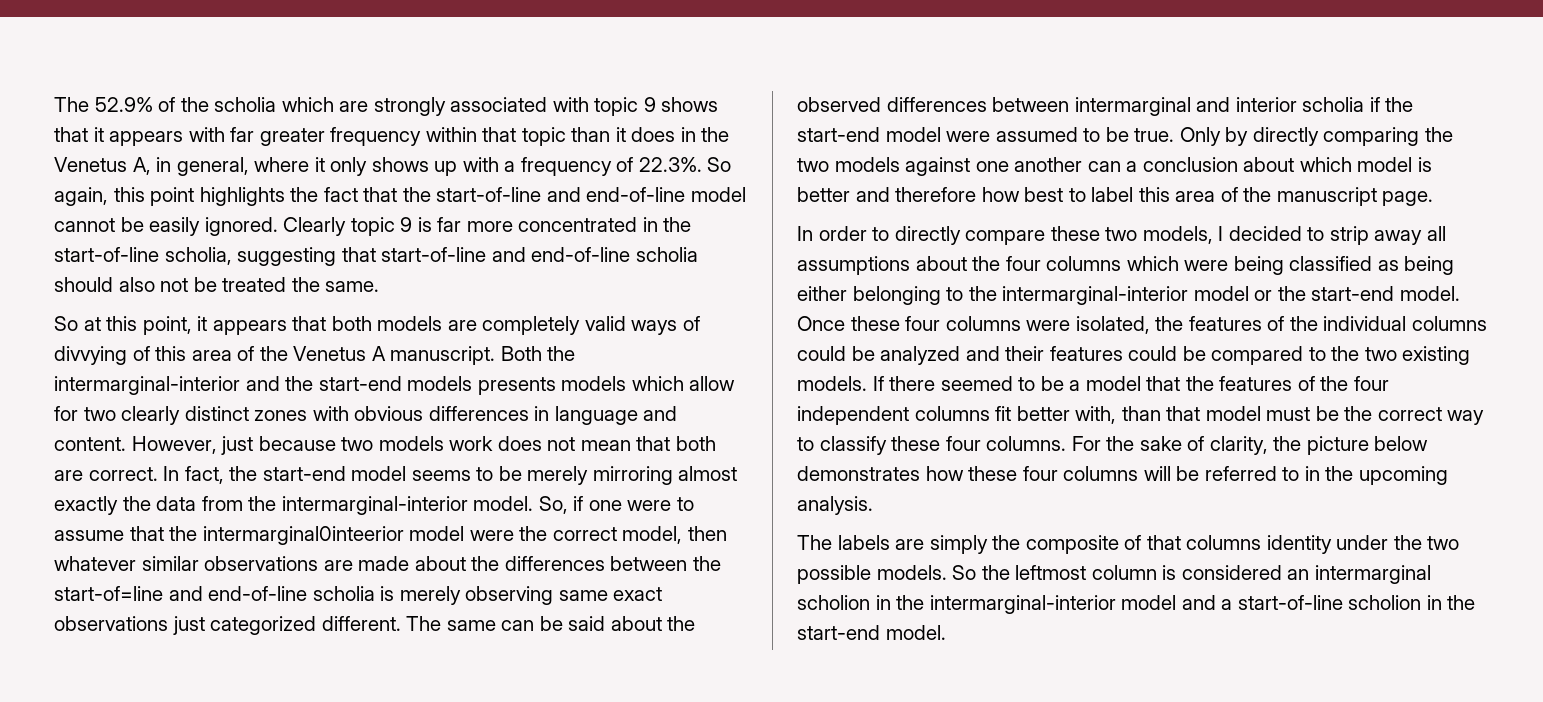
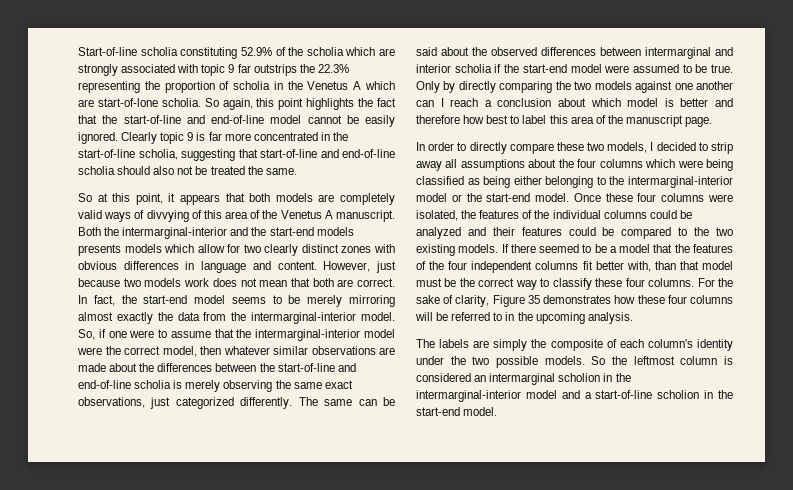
- The 52.9% of the scholia which are strongly associated with topic 9 shows that it appears with far greater frequency within that topic than it does in the Venetus A, in general, where it only shows up with a frequency of 22.3%. So again, this point highlights the fact that the start-of-line and end-of-line model cannot be easily ignored.
+ Start-of-line scholia constituting 52.9% of the scholia which are strongly associated with topic 9 far outstrips the 22.3% representing the proportion of scholia in the Venetus A which are start-of-lone scholia. So again, this point highlights the fact that the start-of-line and end-of-line model cannot be easily ignored.
- So, if one were to assume that the intermarginal0inteerior model were the correct model, then whatever similar observations are made about the differences between the start-of=line and end-of-line scholia is merely observing same exact observations just categorized different.
+ So, if one were to assume that the intermarginal-interior model were the correct model, then whatever similar observations are made about the differences between the start-of-line and end-of-line scholia is merely observing the same exact observations, just categorized differently.
- Only by directly comparing the two models against one another can a conclusion about which model is better and therefore how best to label this area of the manuscript page.
+ Only by directly comparing the two models against one another can I reach a conclusion about which model is better and therefore how best to label this area of the manuscript page.
- For the sake of clarity, the picture below demonstrates how these four columns will be referred to in the upcoming analysis.
+ For the sake of clarity, Figure 35 demonstrates how these four columns will be referred to in the upcoming analysis.
- The labels are simply the composite of that columns identity under the two possible models.
+ The labels are simply the composite of each column's identity under the two possible models.

